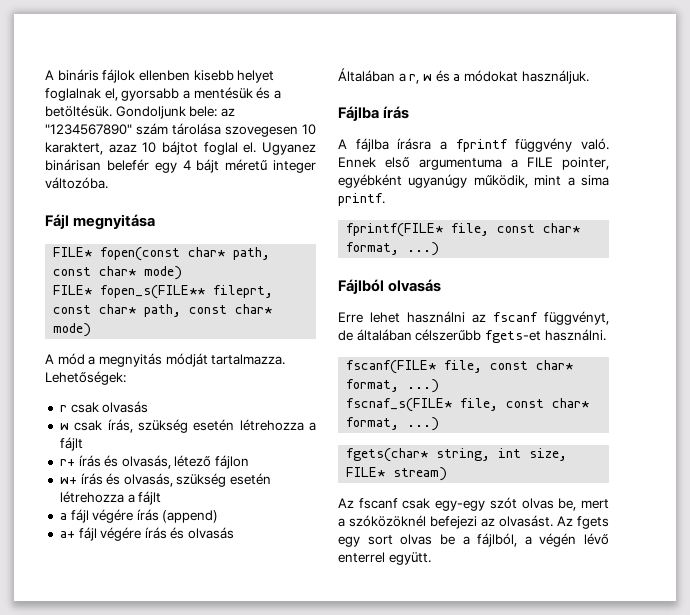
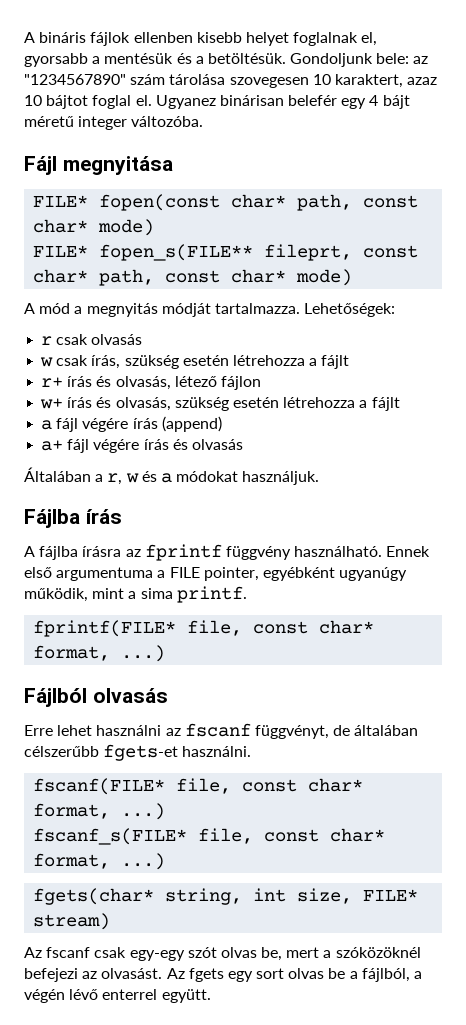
- A fájlba írásra a fprintf függvény való.
+ A fájlba írásra az fprintf függvény használható.
- fscnaf_s(FILE* file, const char* format, ...)
+ fscanf_s(FILE* file, const char* format, ...)

